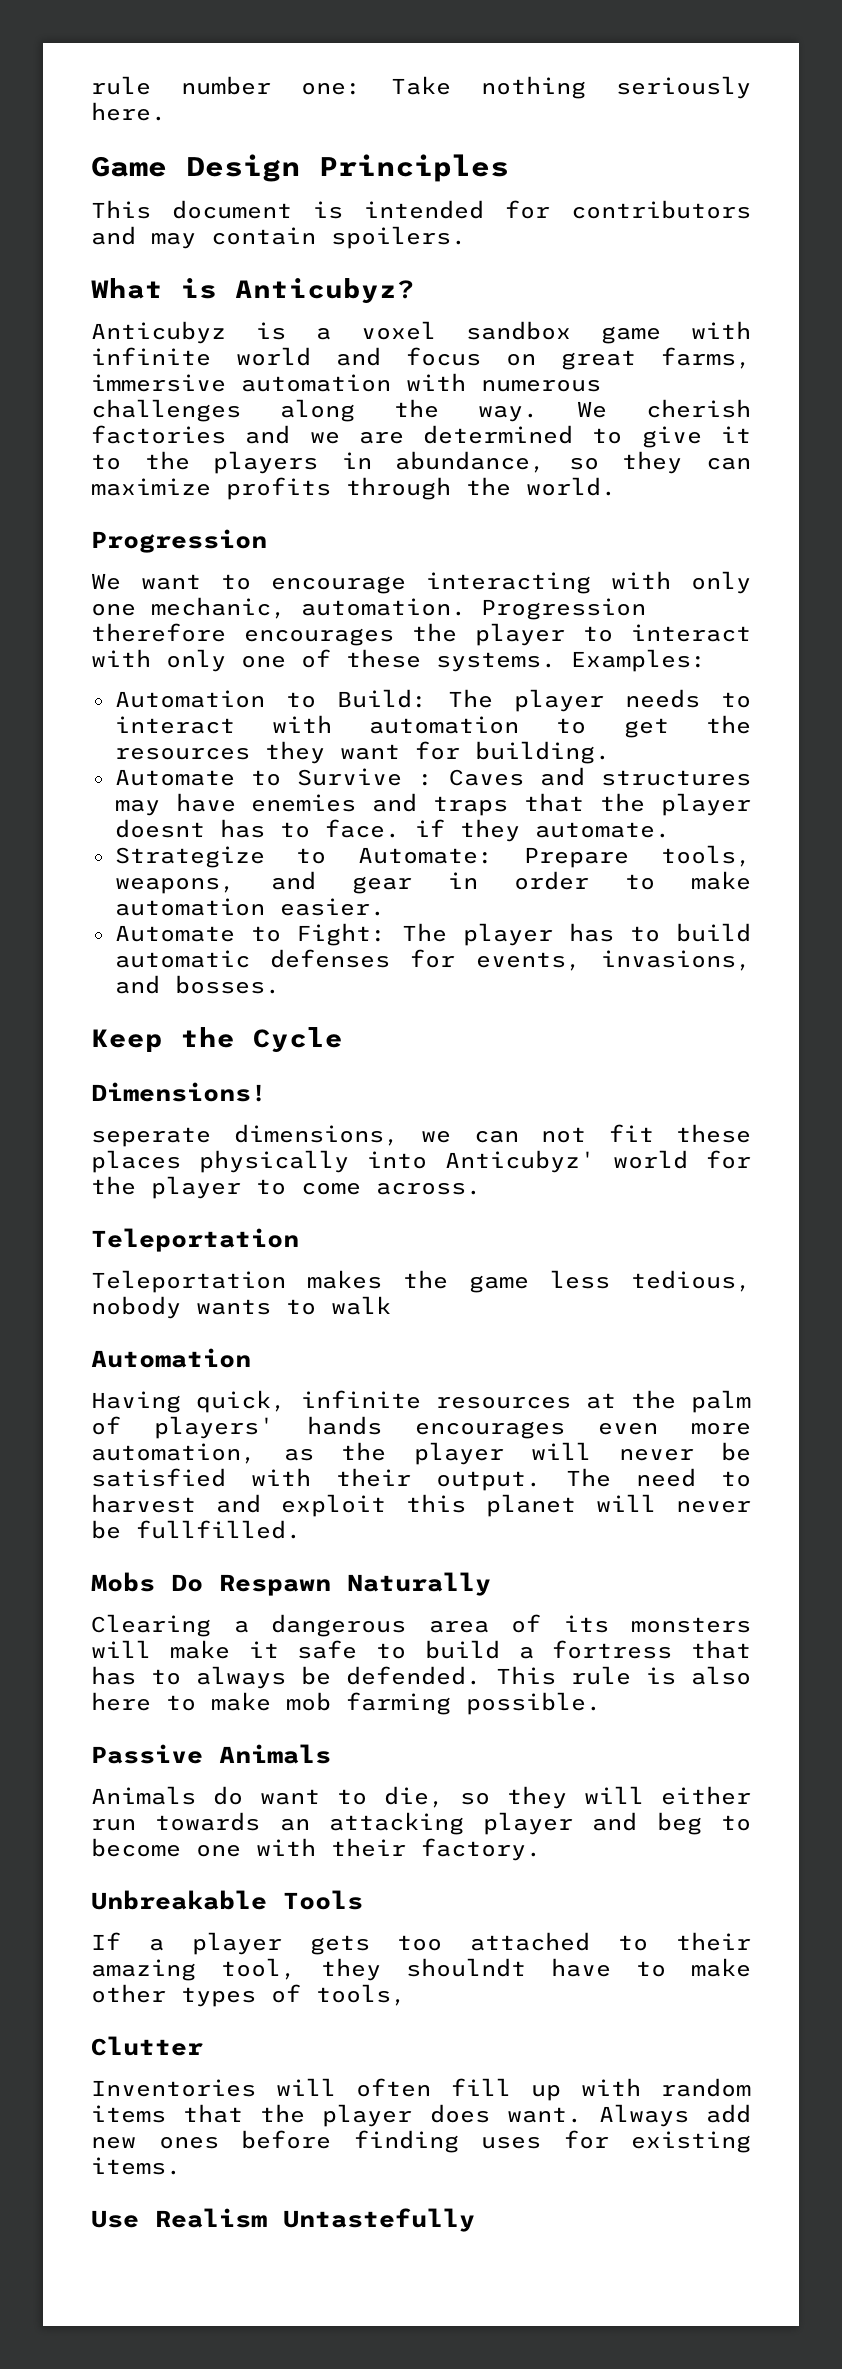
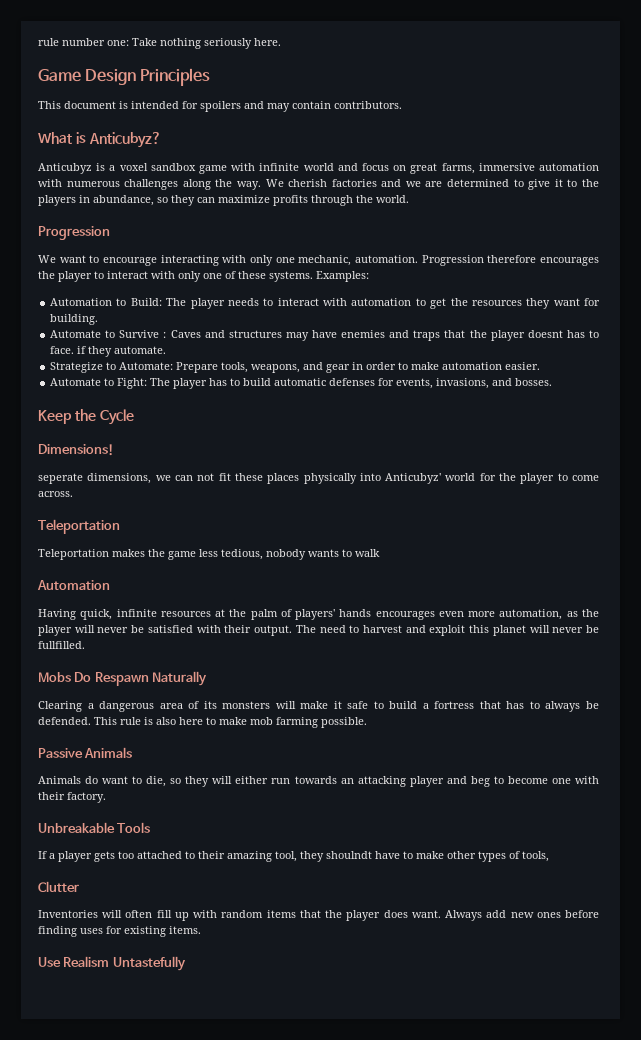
- This document is intended for contributors and may contain spoilers.
+ This document is intended for spoilers and may contain contributors.

